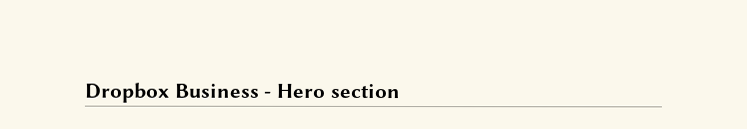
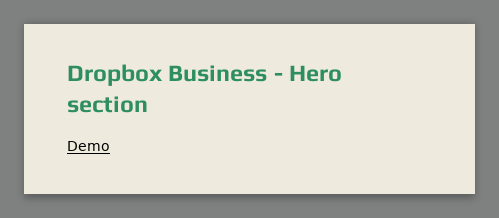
+ Demo

